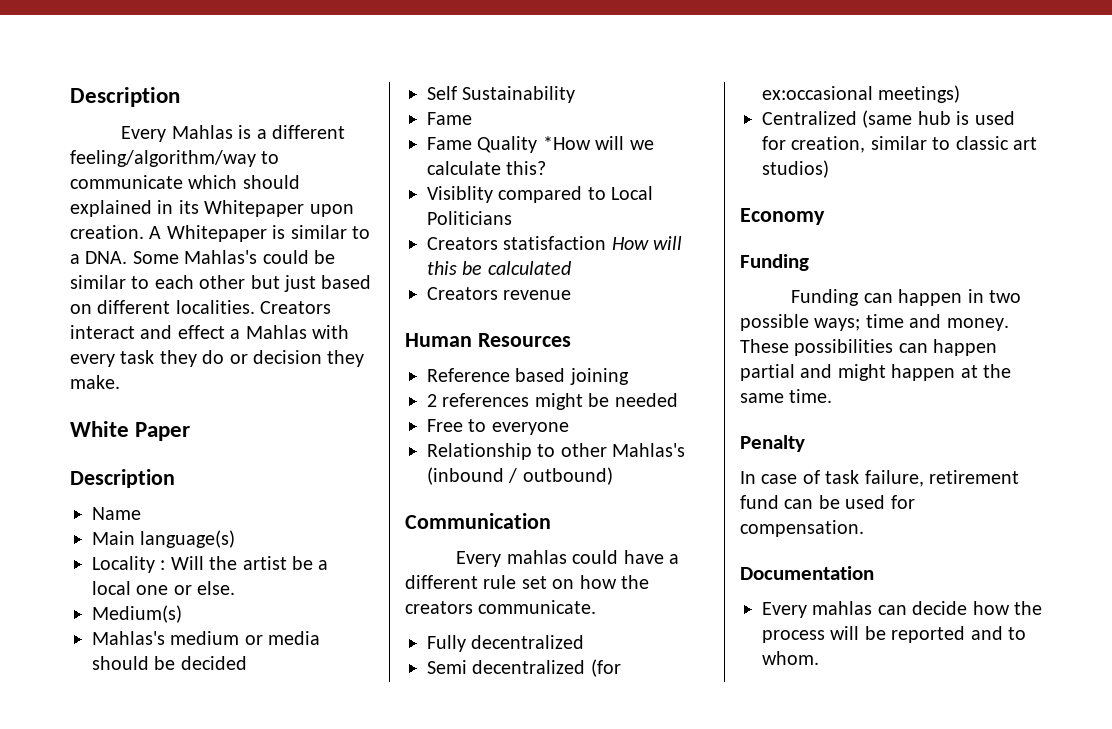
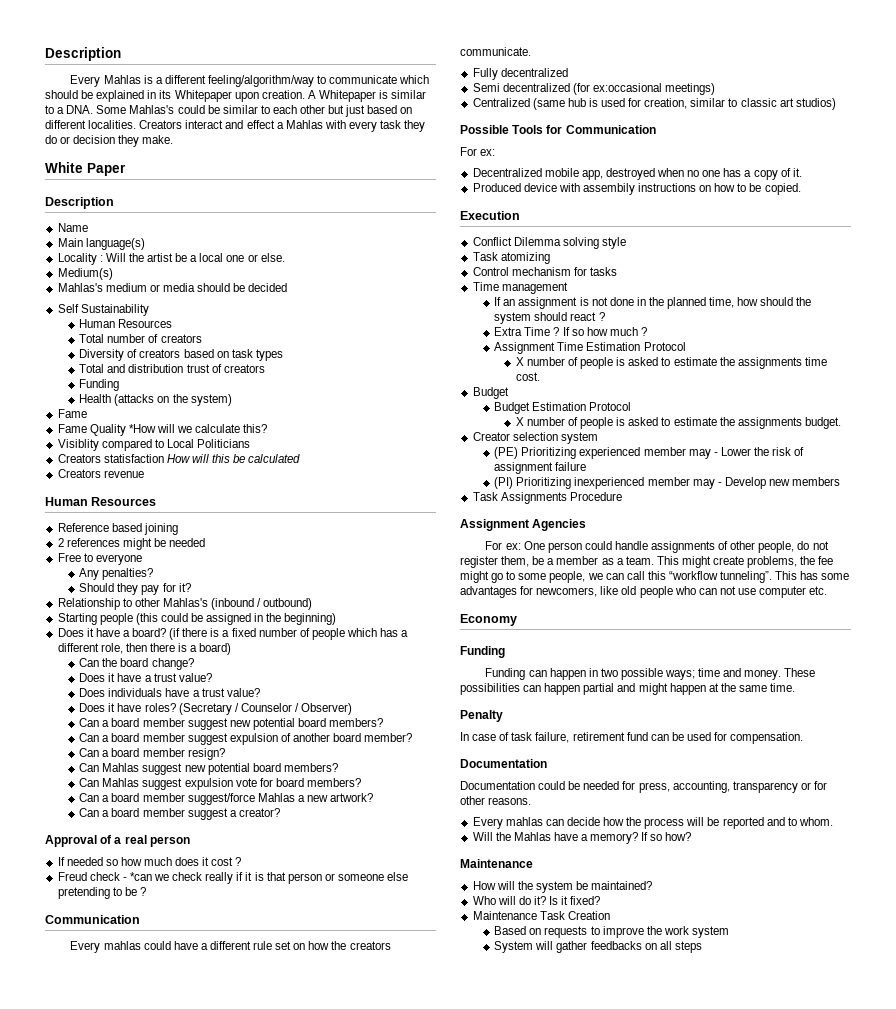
- Every Mahlas is a different feeling/algorithm/way to communicate which should explained in its Whitepaper upon creation.
+ Every Mahlas is a different feeling/algorithm/way to communicate which should be explained in its Whitepaper upon creation.
  Self Sustainability
+ Human Resources
+ Total number of creators
+ Diversity of creators based on task types
+ Total and distribution trust of creators
+ Funding
+ Health (attacks on the system)
+ Any penalties?
+ Should they pay for it?
+ Starting people (this could be assigned in the beginning)
+ Does it have a board? (if there is a fixed number of people which has a different role, then there is a board)
+ Can the board change?
+ Does it have a trust value?
+ Does individuals have a trust value?
+ Does it have roles? (Secretary / Counselor / Observer)
+ Can a board member suggest new potential board members?
+ Can a board member suggest expulsion of another board member?
+ Can a board member resign?
+ Can Mahlas suggest new potential board members?
+ Can Mahlas suggest expulsion vote for board members?
+ Can a board member suggest/force Mahlas a new artwork?
+ Can a board member suggest a creator?
+ Approval of a real person
+ If needed so how much does it cost ?
+ Freud check - *can we check really if it is that person or someone else pretending to be ?
+ Possible Tools for Communication
+ For ex:
+ Decentralized mobile app, destroyed when no one has a copy of it.
+ Produced device with assembily instructions on how to be copied.
+ Execution
+ Conflict Dilemma solving style
+ Task atomizing
+ Control mechanism for tasks
+ Time management
+ If an assignment is not done in the planned time, how should the system should react ?
+ Extra Time ? If so how much ?
+ Assignment Time Estimation Protocol
+ X number of people is asked to estimate the assignments time cost.
+ Budget
+ Budget Estimation Protocol
+ X number of people is asked to estimate the assignments budget.
+ Creator selection system
+ (PE) Prioritizing experienced member may - Lower the risk of assignment failure
+ (PI) Prioritizing inexperienced member may - Develop new members
+ Task Assignments Procedure
+ Assignment Agencies
+ For ex: One person could handle assignments of other people, do not register them, be a member as a team. This might create problems, the fee might go to some people, we can call this “workflow tunneling”. This has some advantages for newcomers, like old people who can not use computer etc.
+ Documentation could be needed for press, accounting, transparency or for other reasons.
+ Will the Mahlas have a memory? If so how?
+ Maintenance
+ How will the system be maintained?
+ Who will do it? Is it fixed?
+ Maintenance Task Creation
+ Based on requests to improve the work system
+ System will gather feedbacks on all steps

